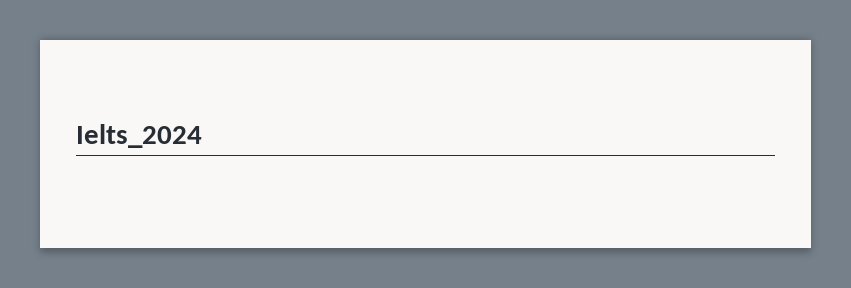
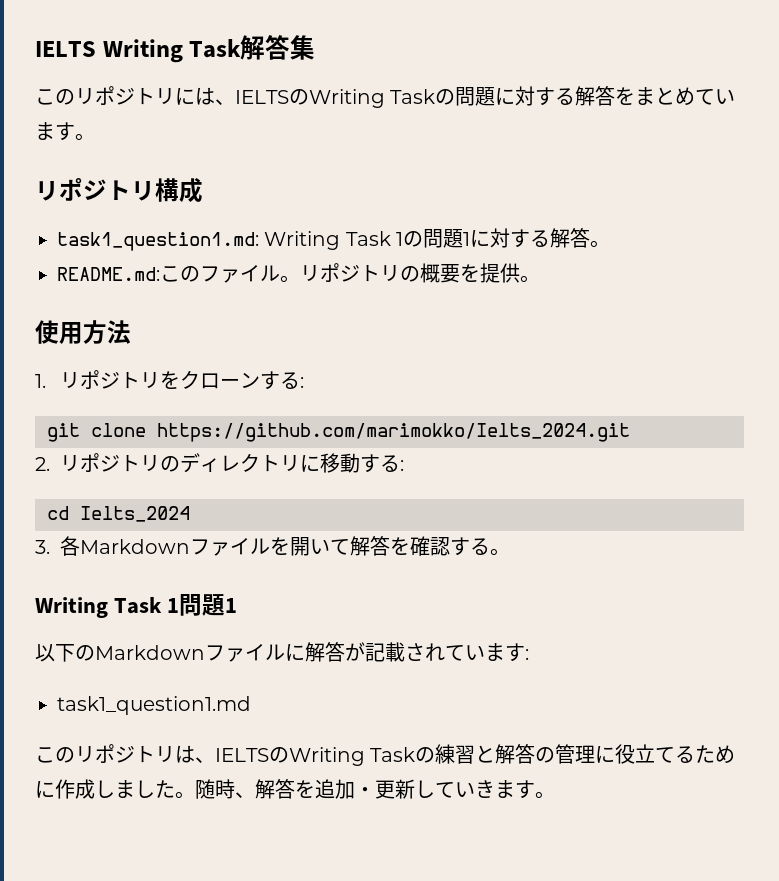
- Ielts_2024
+ IELTS Writing Task解答集
+ このリポジトリには、IELTSのWriting Taskの問題に対する解答をまとめています。
+ リポジトリ構成
+ task1_question1.md: Writing Task 1の問題1に対する解答。
+ README.md:このファイル。リポジトリの概要を提供。
+ 使用方法
+ 1.リポジトリをクローンする:
+ git clone https://github.com/marimokko/Ielts_2024.git
+ 2.リポジトリのディレクトリに移動する:
+ cd Ielts_2024
+ 3.各Markdownファイルを開いて解答を確認する。
+ Writing Task 1問題1
+ 以下のMarkdownファイルに解答が記載されています:
+ task1_question1.md
+ このリポジトリは、IELTSのWriting Taskの練習と解答の管理に役立てるために作成しました。随時、解答を追加・更新していきます。

